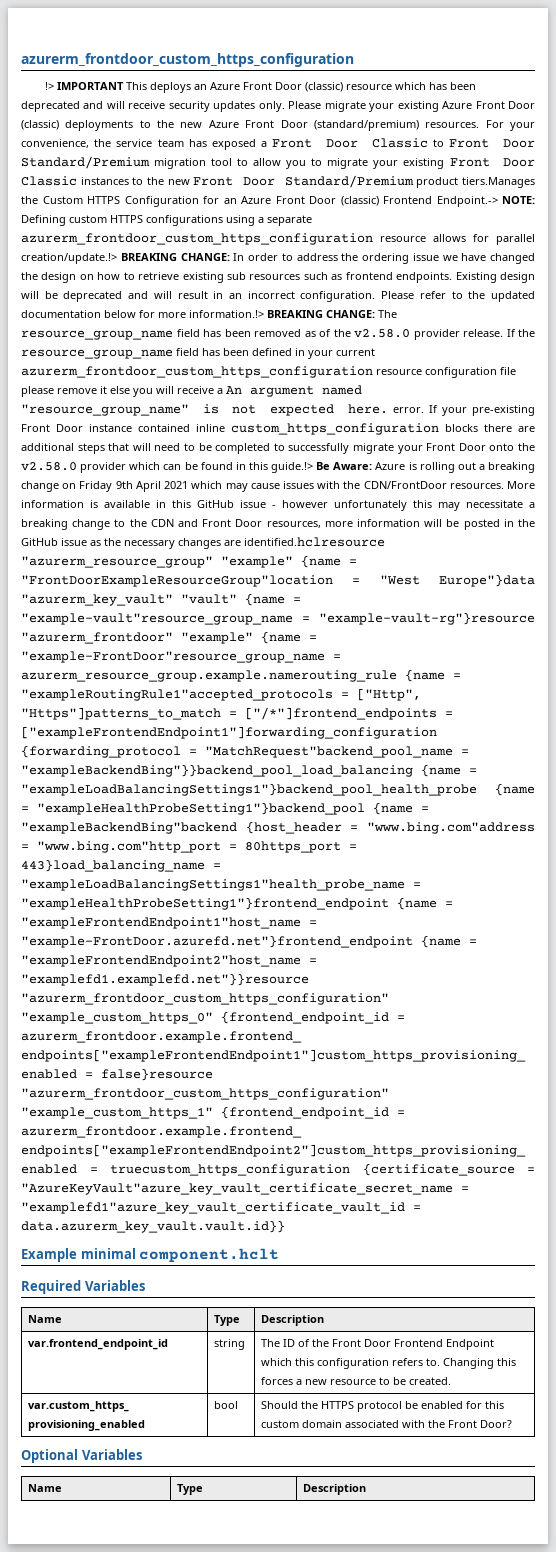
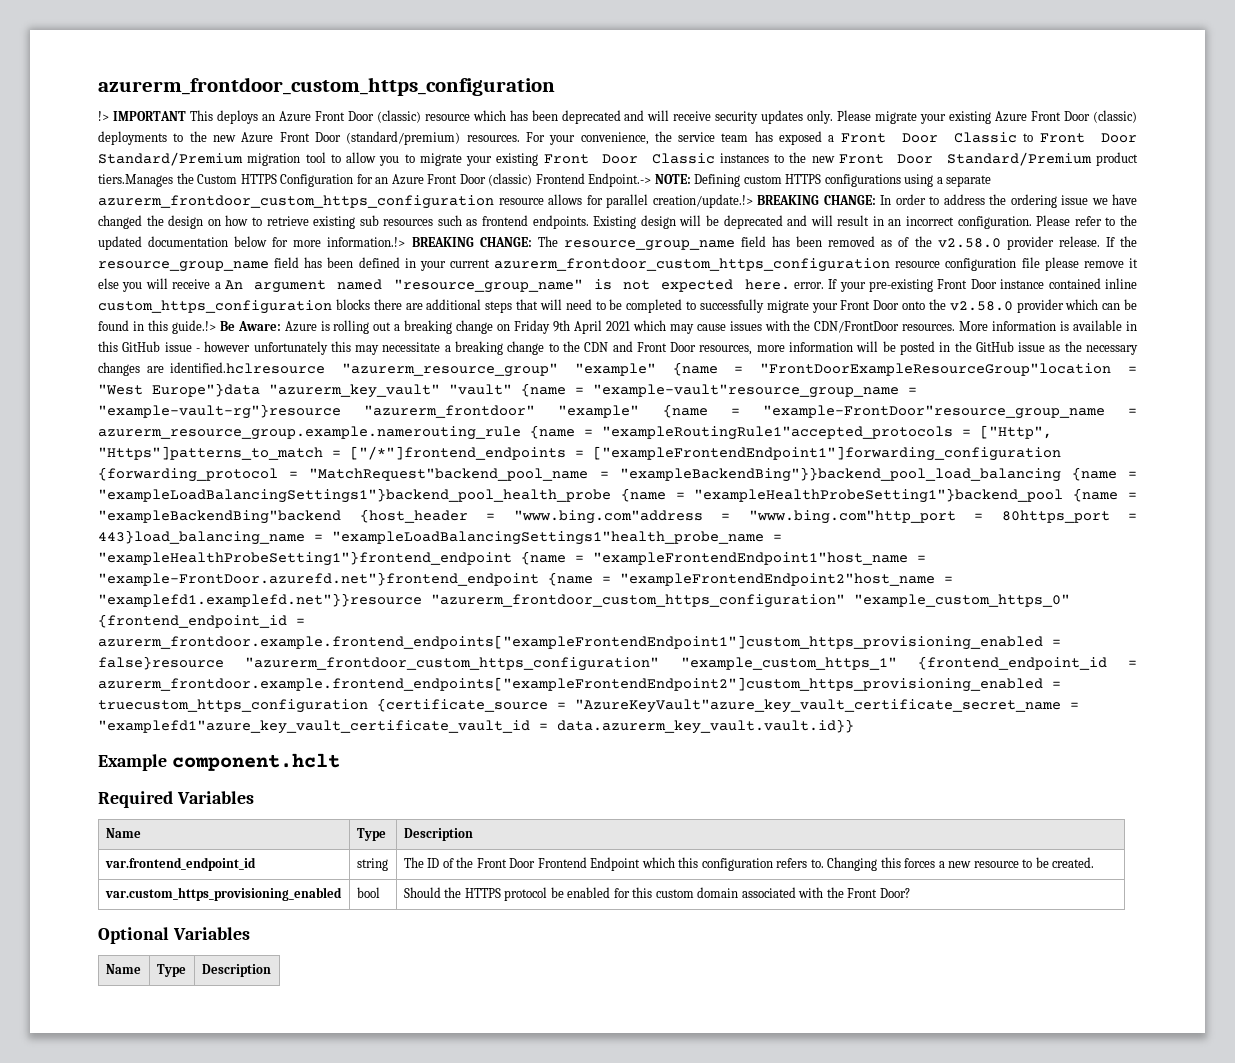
- Example minimal component.hclt
+ Example component.hclt

